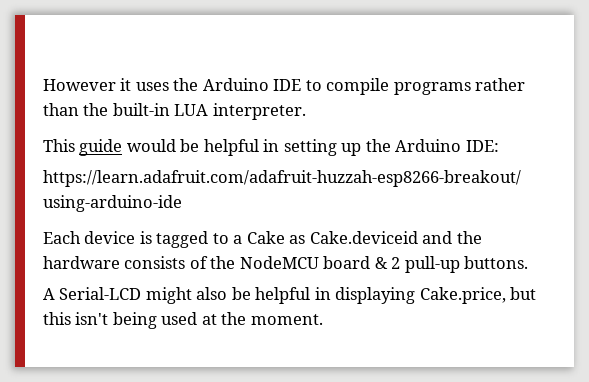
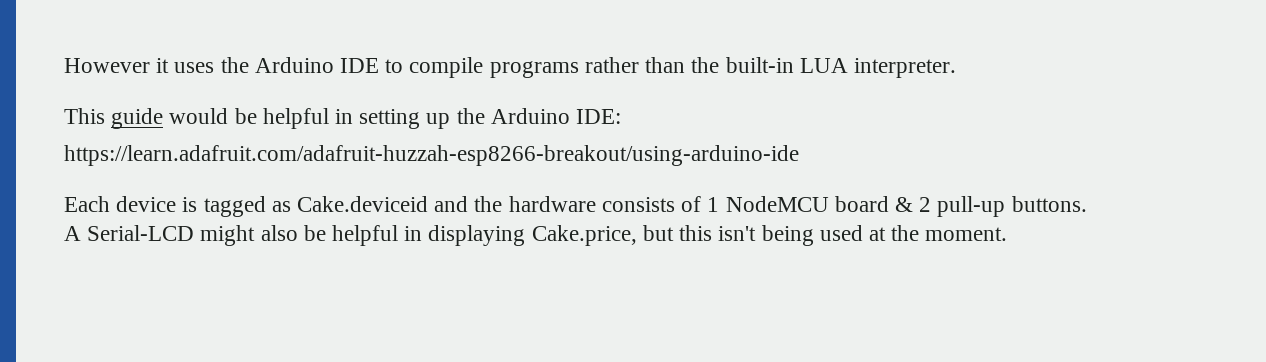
- Each device is tagged to a Cake as Cake.deviceid and the hardware consists of the NodeMCU board & 2 pull-up buttons.
+ Each device is tagged as Cake.deviceid and the hardware consists of 1 NodeMCU board & 2 pull-up buttons.

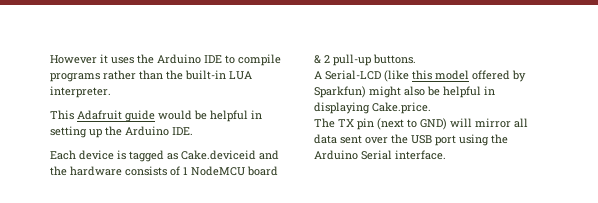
- This guide would be helpful in setting up the Arduino IDE:
- https://learn.adafruit.com/adafruit-huzzah-esp8266-breakout/using-arduino-ide
+ This Adafruit guide would be helpful in setting up the Arduino IDE.
- A Serial-LCD might also be helpful in displaying Cake.price, but this isn't being used at the moment.
+ A Serial-LCD (like this model offered by Sparkfun) might also be helpful in displaying Cake.price.
+ The TX pin (next to GND) will mirror all data sent over the USB port using the Arduino Serial interface.

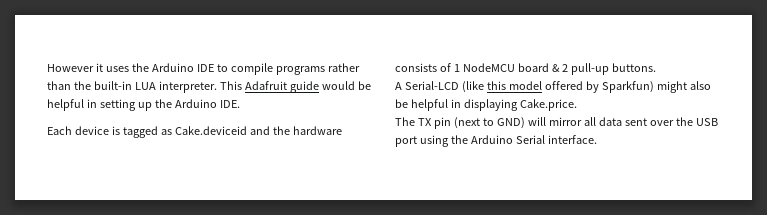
- However it uses the Arduino IDE to compile programs rather than the built-in LUA interpreter.
- This Adafruit guide would be helpful in setting up the Arduino IDE.
+ However it uses the Arduino IDE to compile programs rather than the built-in LUA interpreter. This Adafruit guide would be helpful in setting up the Arduino IDE.

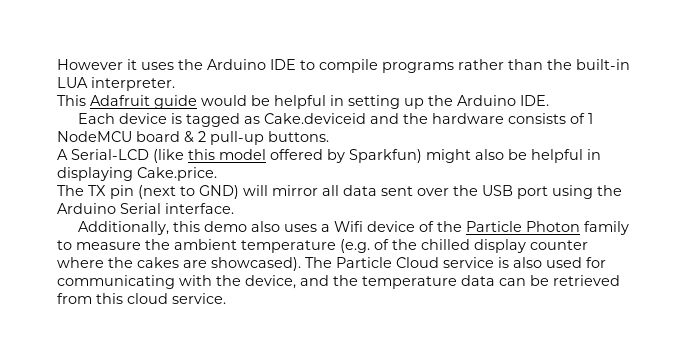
- However it uses the Arduino IDE to compile programs rather than the built-in LUA interpreter. This Adafruit guide would be helpful in setting up the Arduino IDE.
+ However it uses the Arduino IDE to compile programs rather than the built-in LUA interpreter.
+ This Adafruit guide would be helpful in setting up the Arduino IDE.
+ Additionally, this demo also uses a Wifi device of the Particle Photon family to measure the ambient temperature (e.g. of the chilled display counter where the cakes are showcased). The Particle Cloud service is also used for communicating with the device, and the temperature data can be retrieved from this cloud service.

